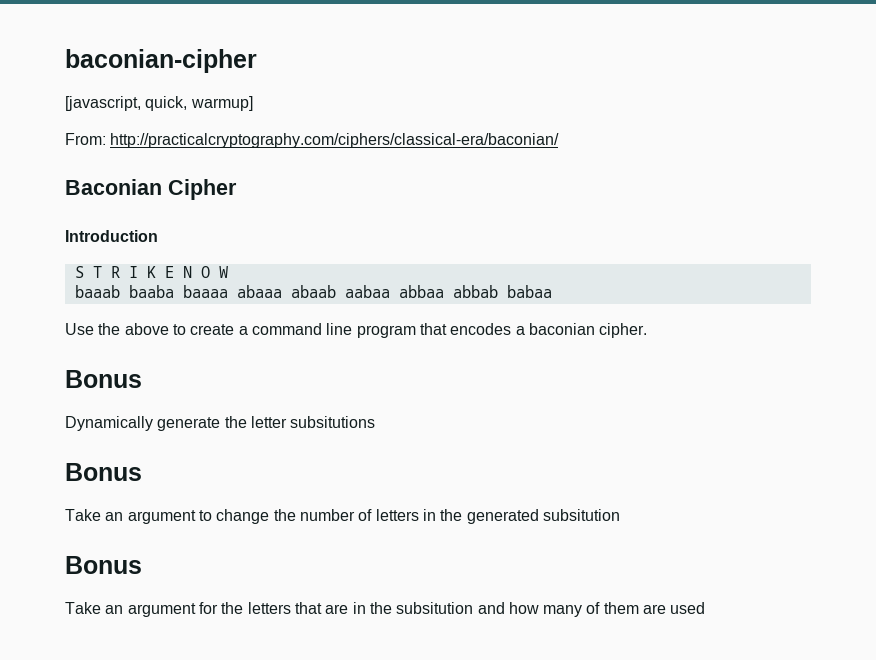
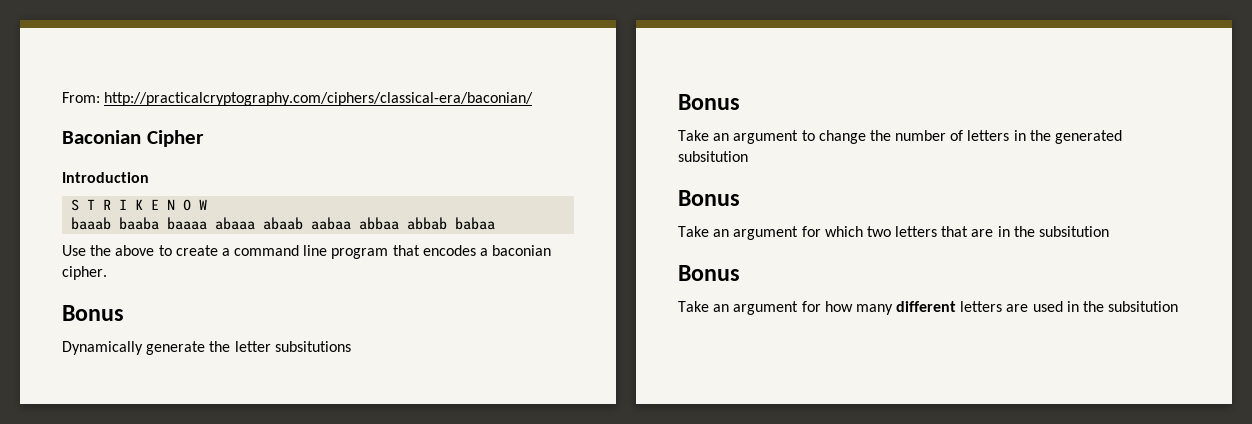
- baconian-cipher
- [javascript, quick, warmup]
- Take an argument for the letters that are in the subsitution and how many of them are used
+ Take an argument for which two letters that are in the subsitution
+ Bonus
+ Take an argument for how many different letters are used in the subsitution

